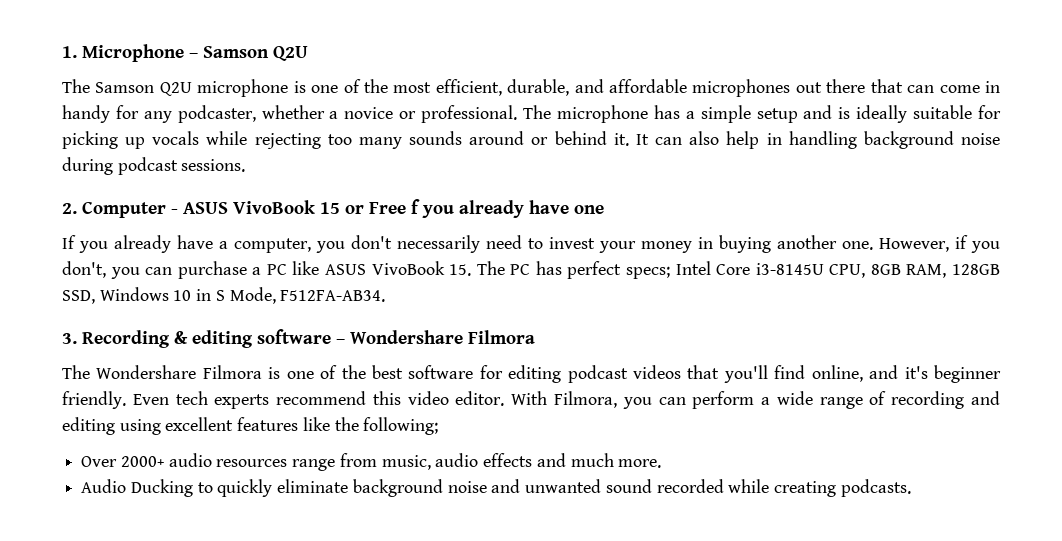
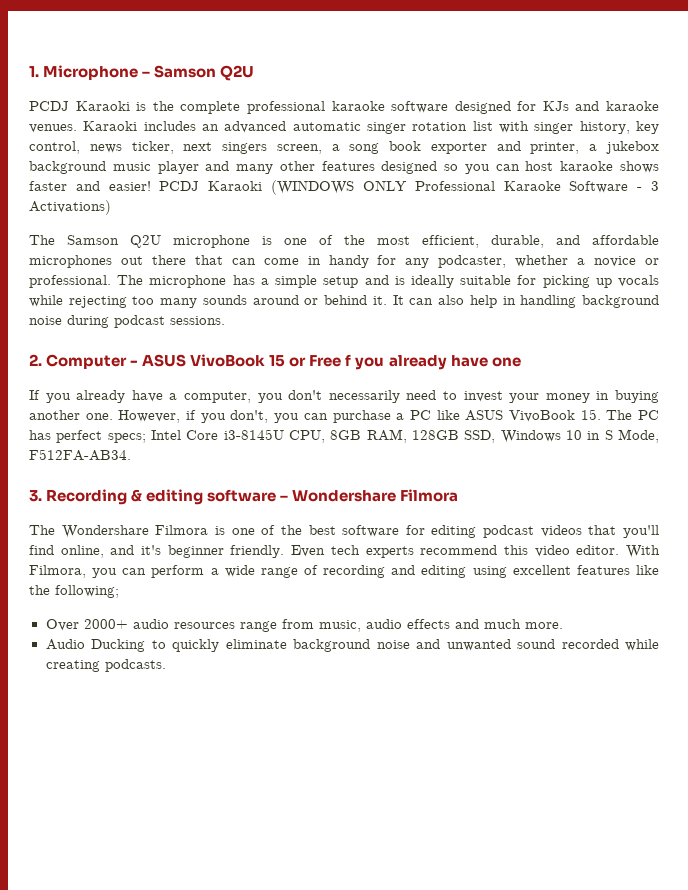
+ PCDJ Karaoki is the complete professional karaoke software designed for KJs and karaoke venues. Karaoki includes an advanced automatic singer rotation list with singer history, key control, news ticker, next singers screen, a song book exporter and printer, a jukebox background music player and many other features designed so you can host karaoke shows faster and easier! PCDJ Karaoki (WINDOWS ONLY Professional Karaoke Software - 3 Activations)

